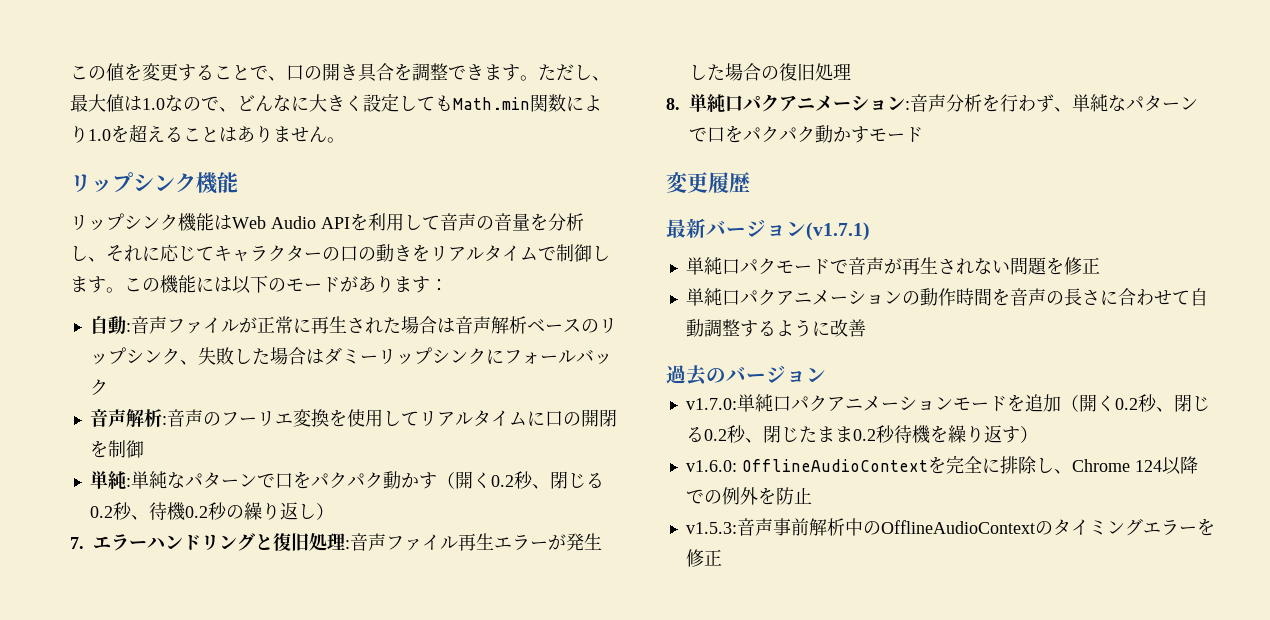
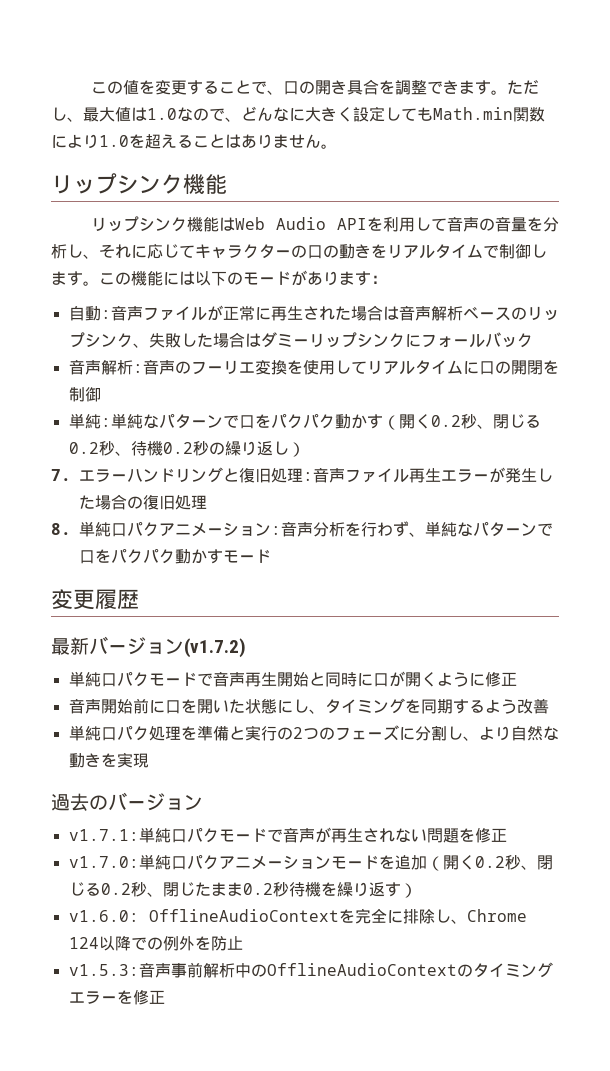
- 最新バージョン(v1.7.1)
- 単純口パクモードで音声が再生されない問題を修正
+ 最新バージョン(v1.7.2)
+ 単純口パクモードで音声再生開始と同時に口が開くように修正
+ 音声開始前に口を開いた状態にし、タイミングを同期するよう改善
+ 単純口パク処理を準備と実行の2つのフェーズに分割し、より自然な動きを実現
+ 過去のバージョン
+ v1.7.1:単純口パクモードで音声が再生されない問題を修正
- 単純口パクアニメーションの動作時間を音声の長さに合わせて自動調整するように改善
- 過去のバージョン

